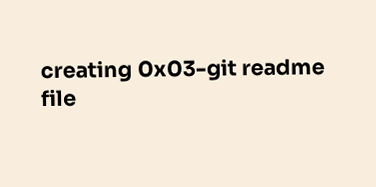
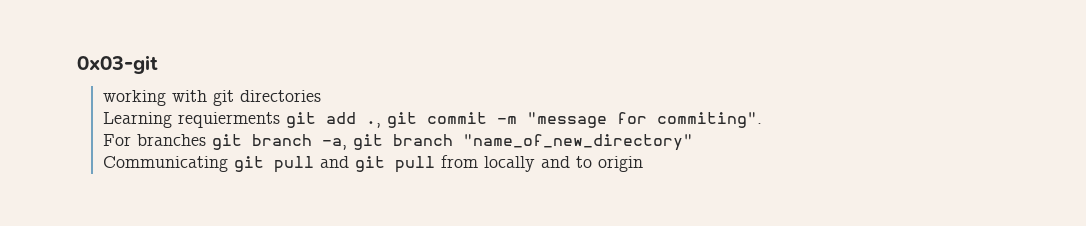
- creating 0x03-git readme file
+ 0x03-git
+ working with git directories
+ Learning requierments git add ., git commit -m "message for commiting".
+ For branches git branch -a, git branch "name_of_new_directory"
+ Communicating git pull and git pull from locally and to origin

